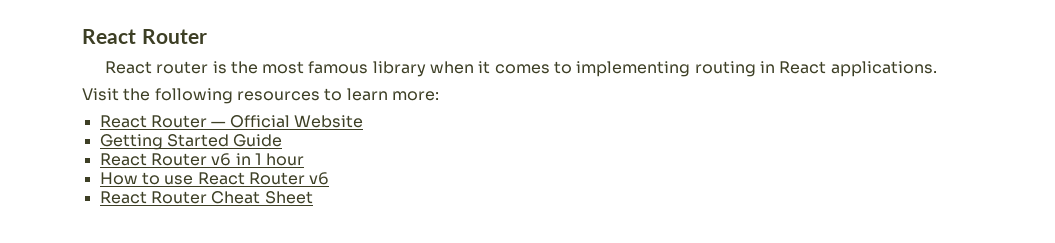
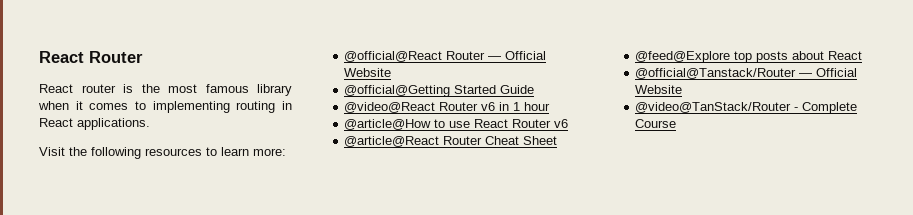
- React Router — Official Website
+ @official@React Router — Official Website
- Getting Started Guide
+ @official@Getting Started Guide
- React Router v6 in 1 hour
+ @video@React Router v6 in 1 hour
- How to use React Router v6
+ @article@How to use React Router v6
- React Router Cheat Sheet
+ @article@React Router Cheat Sheet
+ @feed@Explore top posts about React
+ @official@Tanstack/Router — Official Website
+ @video@TanStack/Router - Complete Course

